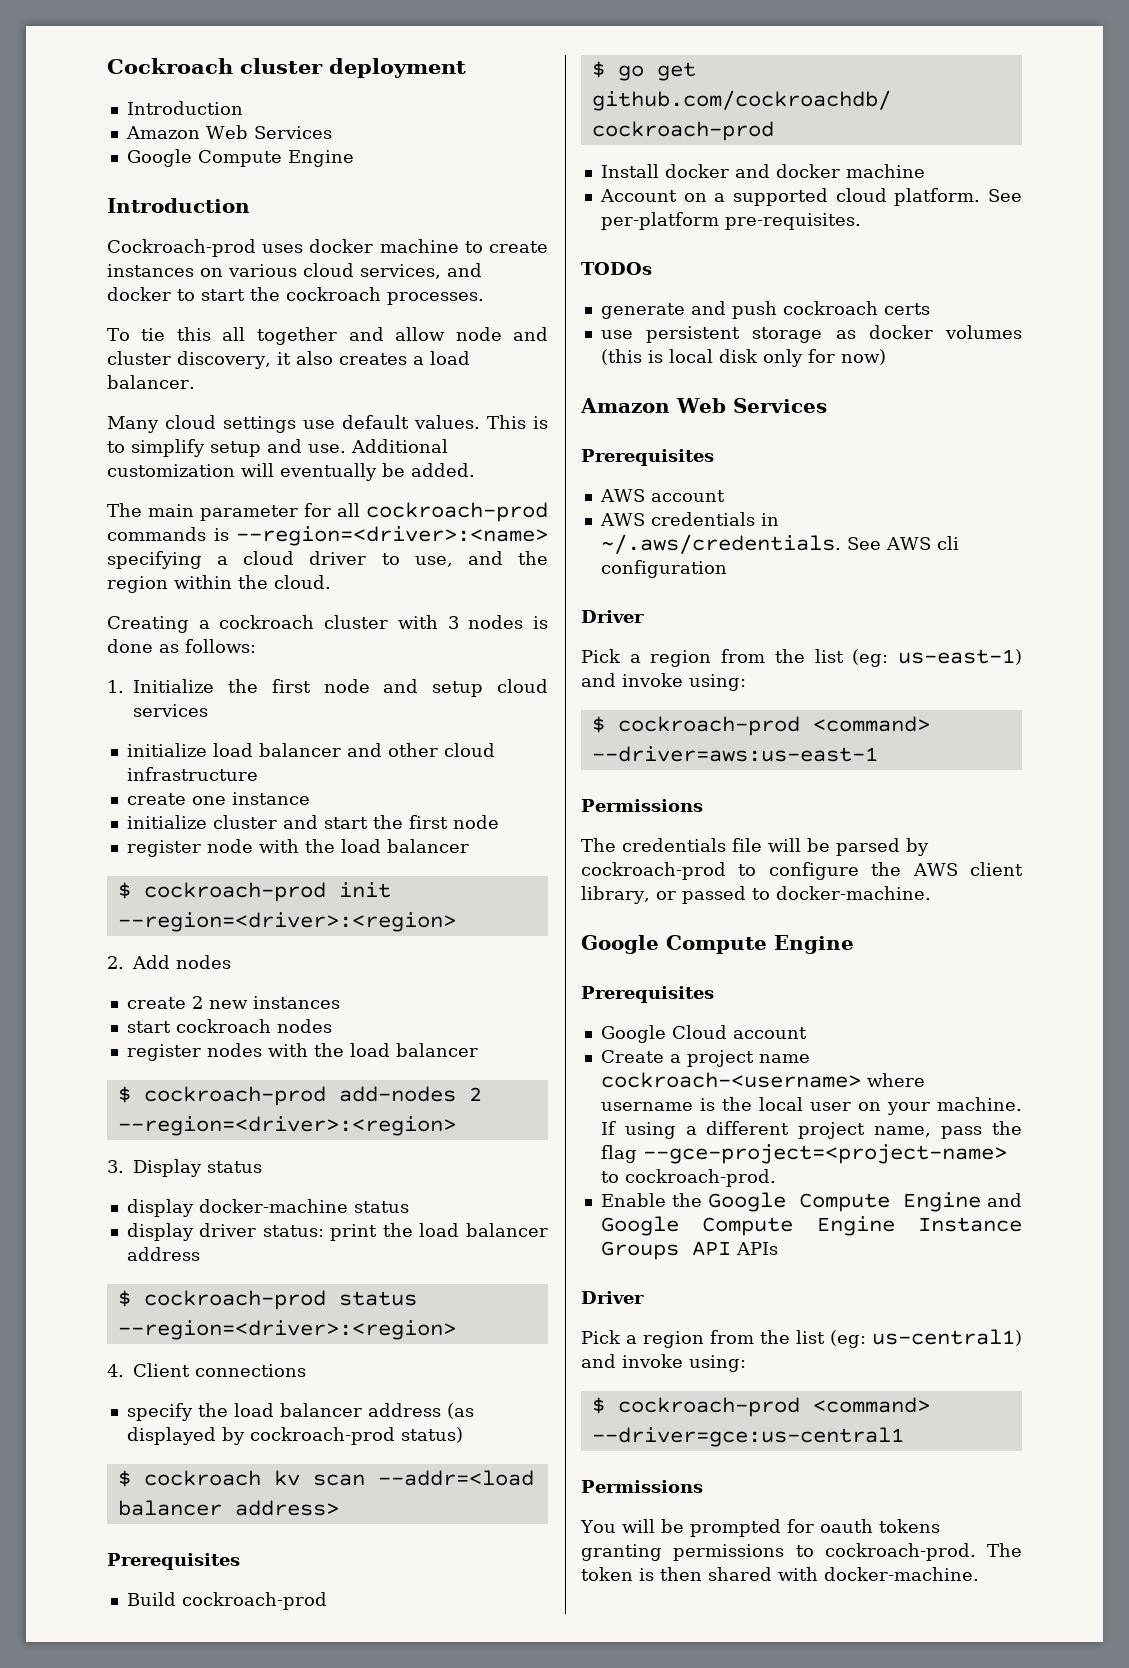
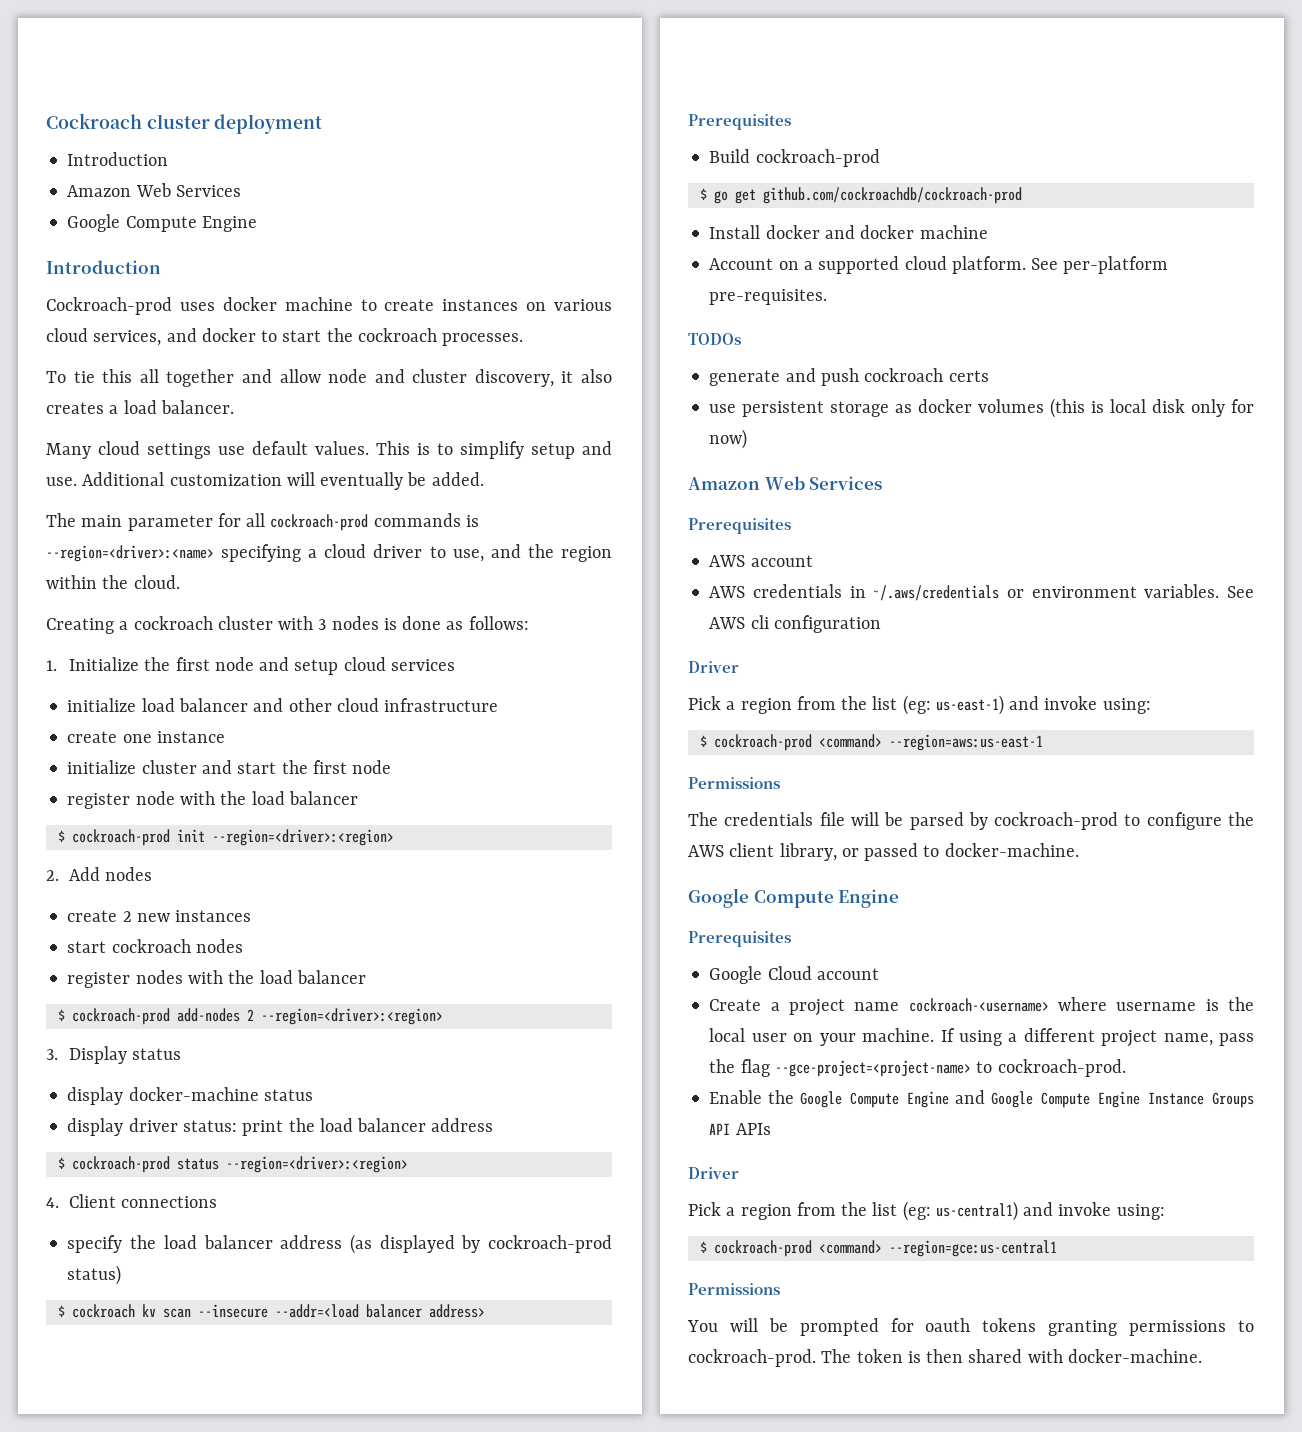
- $ cockroach kv scan --addr=<load balancer address>
+ $ cockroach kv scan --insecure --addr=<load balancer address>
- AWS credentials in ~/.aws/credentials. See AWS cli configuration
+ AWS credentials in ~/.aws/credentials or environment variables. See AWS cli configuration
- $ cockroach-prod <command> --driver=aws:us-east-1
+ $ cockroach-prod <command> --region=aws:us-east-1
- $ cockroach-prod <command> --driver=gce:us-central1
+ $ cockroach-prod <command> --region=gce:us-central1

